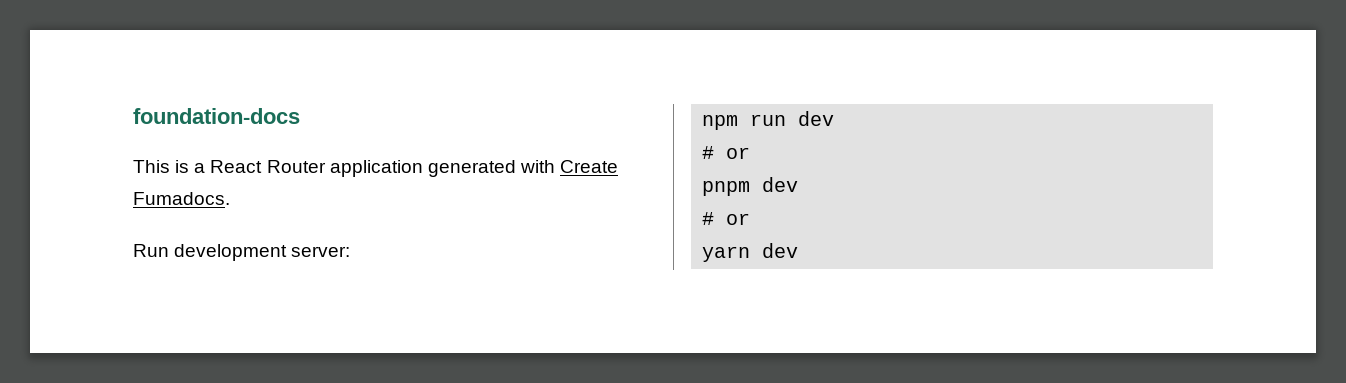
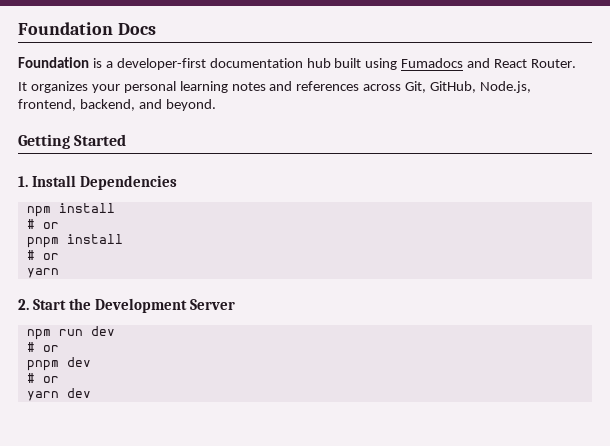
- foundation-docs
- This is a React Router application generated with Create Fumadocs.
- Run development server:
+ Foundation Docs
+ Foundation is a developer-first documentation hub built using Fumadocs and React Router.
+ It organizes your personal learning notes and references across Git, GitHub, Node.js, frontend, backend, and beyond.
+ Getting Started
+ 1. Install Dependencies
+ npm install
+ # or
+ pnpm install
+ # or
+ yarn
+ 2. Start the Development Server

